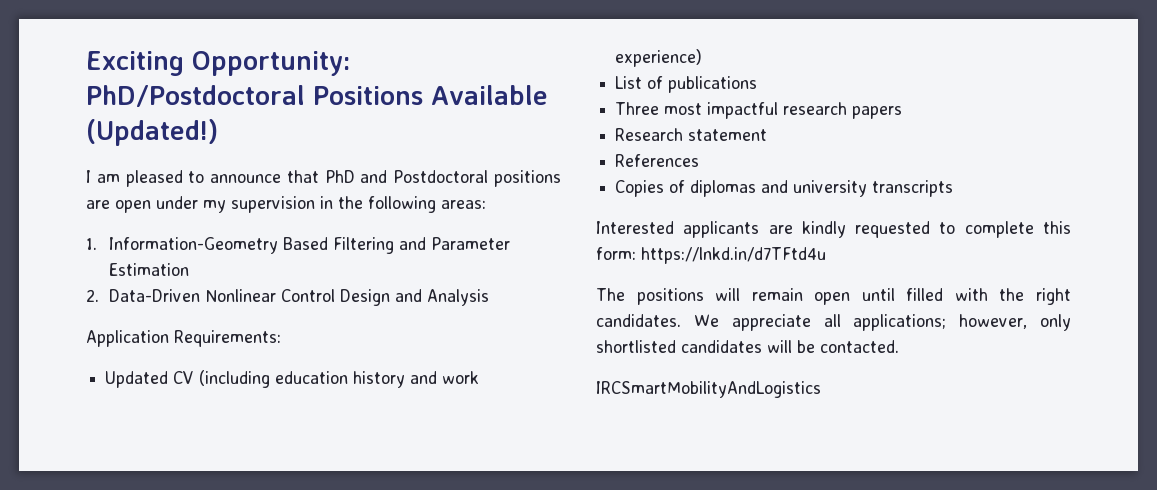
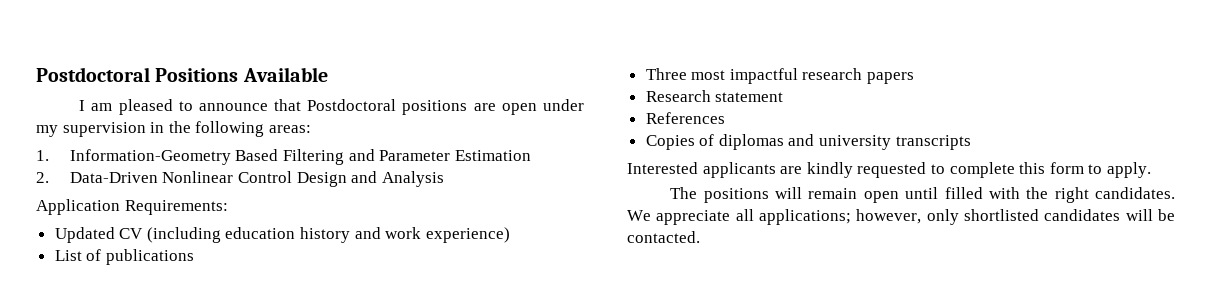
- Exciting Opportunity: PhD/Postdoctoral Positions Available (Updated!)
+ Postdoctoral Positions Available
- I am pleased to announce that PhD and Postdoctoral positions are open under my supervision in the following areas:
+ I am pleased to announce that Postdoctoral positions are open under my supervision in the following areas:
- Interested applicants are kindly requested to complete this form: https://lnkd.in/d7TFtd4u
+ Interested applicants are kindly requested to complete this form to apply.
- IRCSmartMobilityAndLogistics

